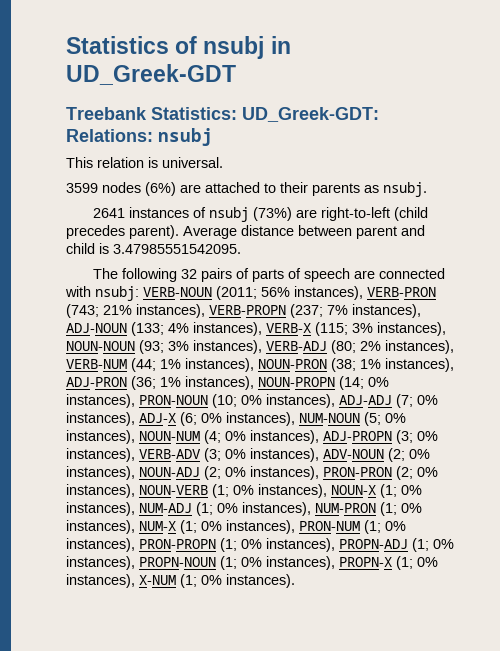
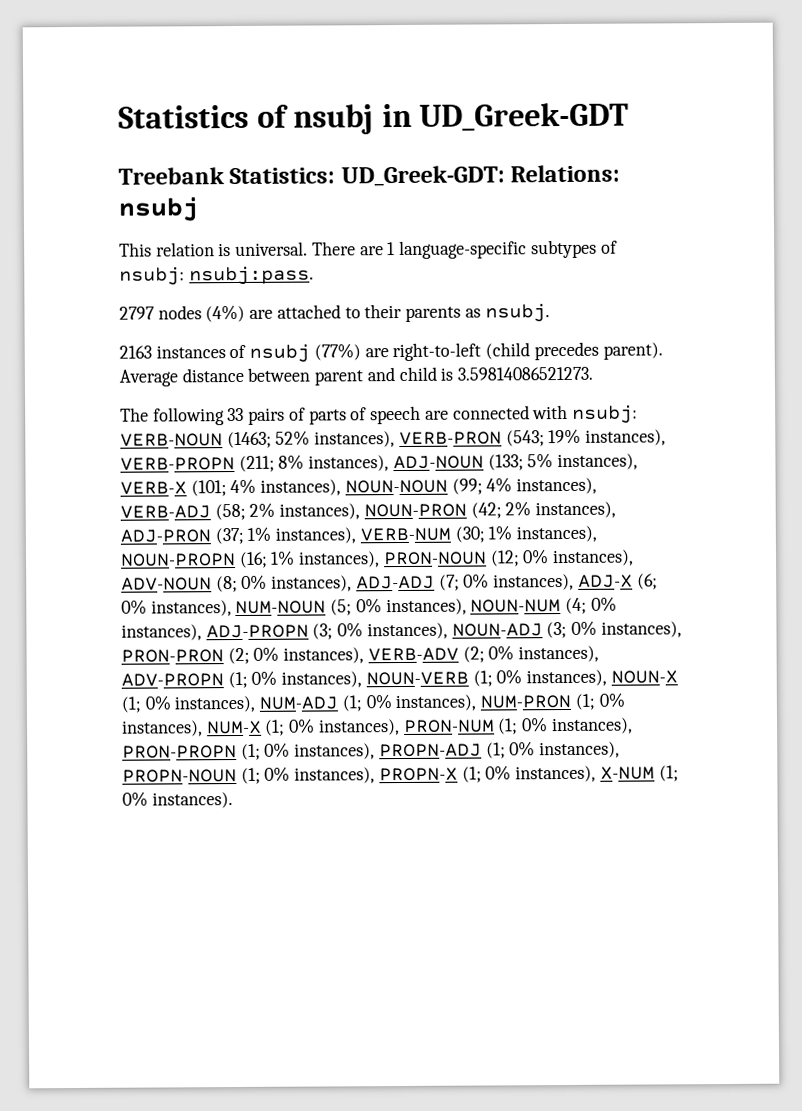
- This relation is universal.
- 3599 nodes (6%) are attached to their parents as nsubj.
+ This relation is universal. There are 1 language-specific subtypes of nsubj: nsubj:pass.
+ 2797 nodes (4%) are attached to their parents as nsubj.
- 2641 instances of nsubj (73%) are right-to-left (child precedes parent).
+ 2163 instances of nsubj (77%) are right-to-left (child precedes parent).
- Average distance between parent and child is 3.47985551542095.
+ Average distance between parent and child is 3.59814086521273.
- The following 32 pairs of parts of speech are connected with nsubj:
+ The following 33 pairs of parts of speech are connected with nsubj:
- VERB-NOUN (2011; 56% instances), VERB-PRON (743; 21% instances), VERB-PROPN (237; 7% instances), ADJ-NOUN (133; 4% instances), VERB-X (115; 3% instances), NOUN-NOUN (93; 3% instances), VERB-ADJ (80; 2% instances), VERB-NUM (44; 1% instances), NOUN-PRON (38; 1% instances), ADJ-PRON (36; 1% instances), NOUN-PROPN (14; 0% instances), PRON-NOUN (10;
+ VERB-NOUN (1463; 52% instances), VERB-PRON (543; 19% instances), VERB-PROPN (211; 8% instances), ADJ-NOUN (133; 5% instances), VERB-X (101; 4% instances), NOUN-NOUN (99; 4% instances), VERB-ADJ (58; 2% instances), NOUN-PRON (42; 2% instances), ADJ-PRON (37; 1% instances), VERB-NUM (30; 1% instances), NOUN-PROPN (16; 1% instances), PRON-NOUN (12; 0% instances), ADV-NOUN (8;
- 0% instances), VERB-ADV (3; 0% instances), ADV-NOUN (2; 0% instances), NOUN-ADJ (2; 0% instances), PRON-PRON (2;
+ 0% instances), NOUN-ADJ (3; 0% instances), PRON-PRON (2; 0% instances), VERB-ADV (2; 0% instances), ADV-PROPN (1;

